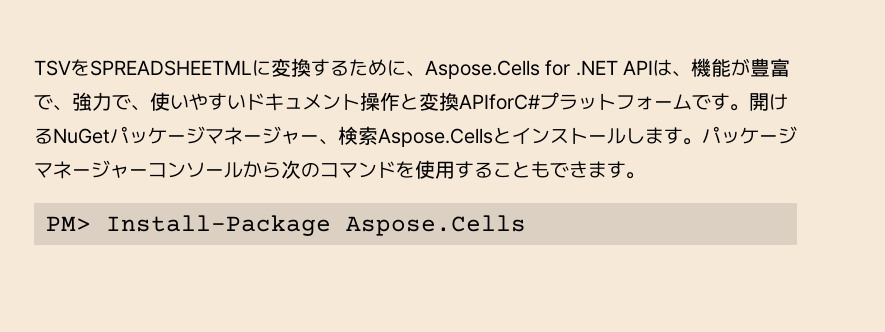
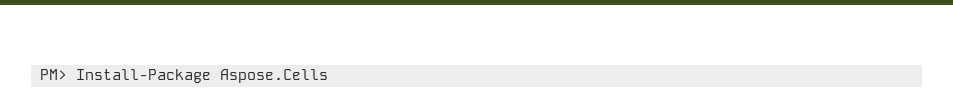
- TSVをSPREADSHEETMLに変換するために、Aspose.Cells for .NET APIは、機能が豊富で、強力で、使いやすいドキュメント操作と変換APIforC#プラットフォームです。開けるNuGetパッケージマネージャー、検索Aspose.Cellsとインストールします。パッケージマネージャーコンソールから次のコマンドを使用することもできます。

